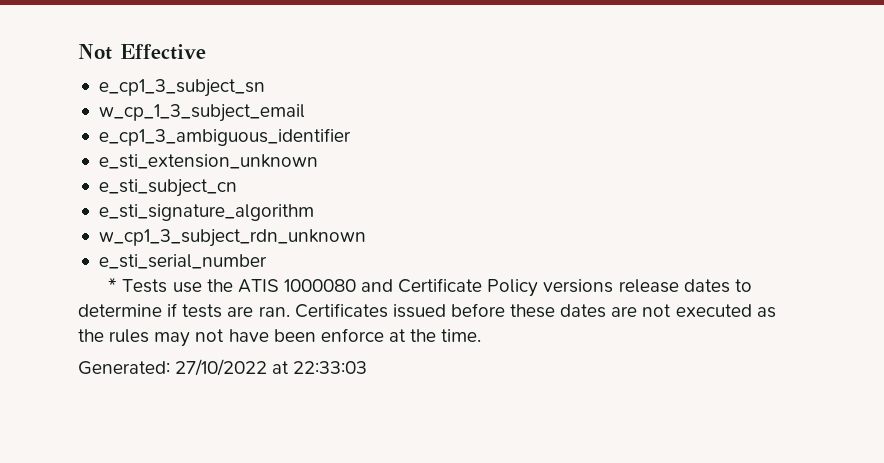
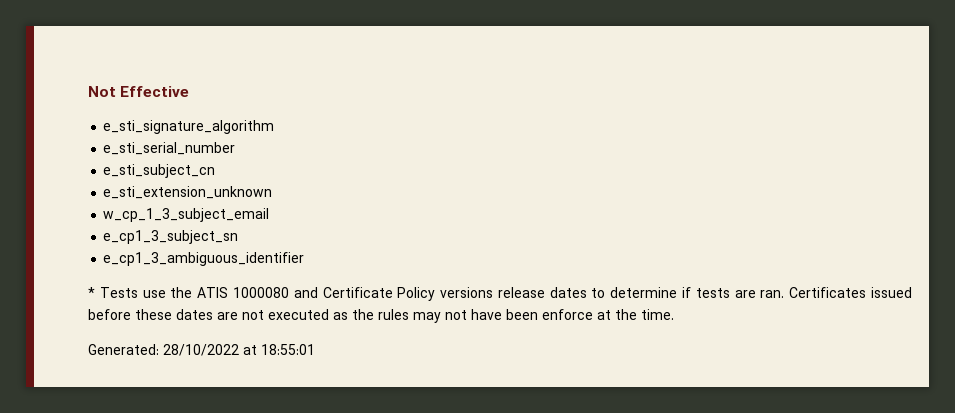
- e_cp1_3_subject_sn
+ e_sti_signature_algorithm
+ e_sti_serial_number
+ e_sti_subject_cn
+ e_sti_extension_unknown
+ e_cp1_3_subject_sn
- e_sti_extension_unknown
- e_sti_subject_cn
- e_sti_signature_algorithm
- w_cp1_3_subject_rdn_unknown
- e_sti_serial_number
- Generated: 27/10/2022 at 22:33:03
+ Generated: 28/10/2022 at 18:55:01

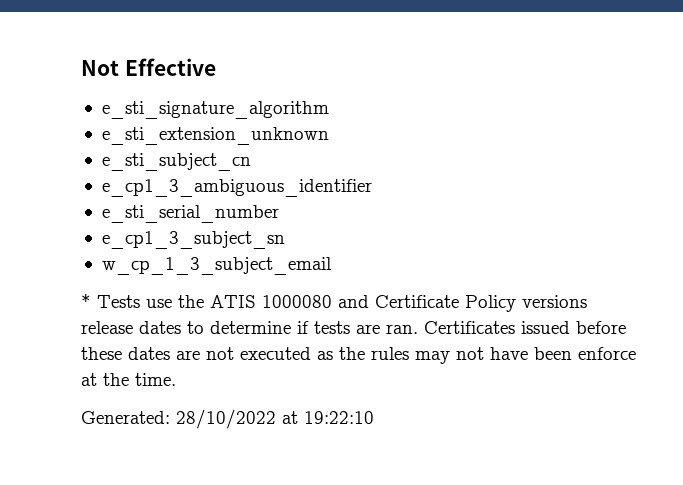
- e_sti_serial_number
+ e_sti_extension_unknown
- e_sti_extension_unknown
- w_cp_1_3_subject_email
+ e_cp1_3_ambiguous_identifier
+ e_sti_serial_number
- e_cp1_3_ambiguous_identifier
+ w_cp_1_3_subject_email
- Generated: 28/10/2022 at 18:55:01
+ Generated: 28/10/2022 at 19:22:10

